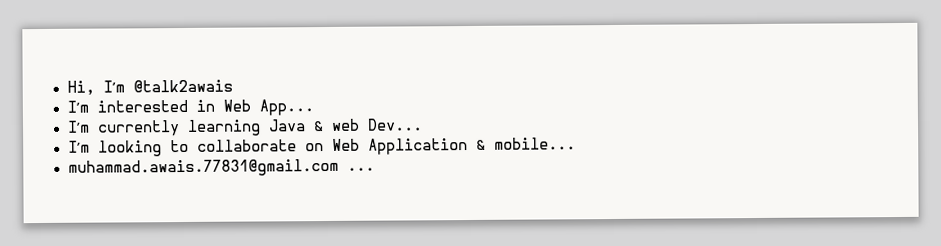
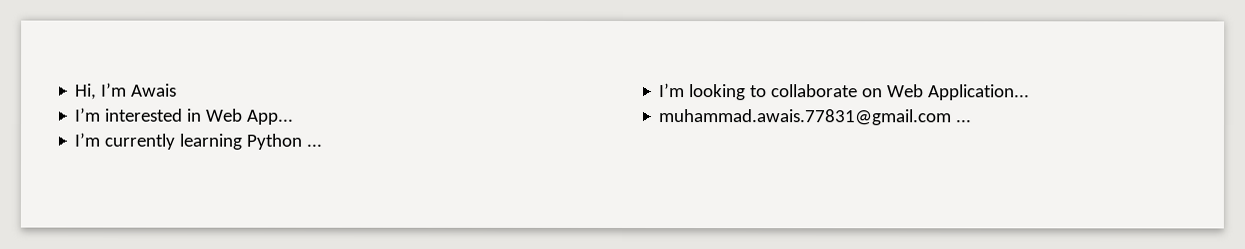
- Hi, I’m @talk2awais
+ Hi, I’m Awais
- I’m currently learning Java & web Dev...
+ I’m currently learning Python ...
- I’m looking to collaborate on Web Application & mobile...
+ I’m looking to collaborate on Web Application...

